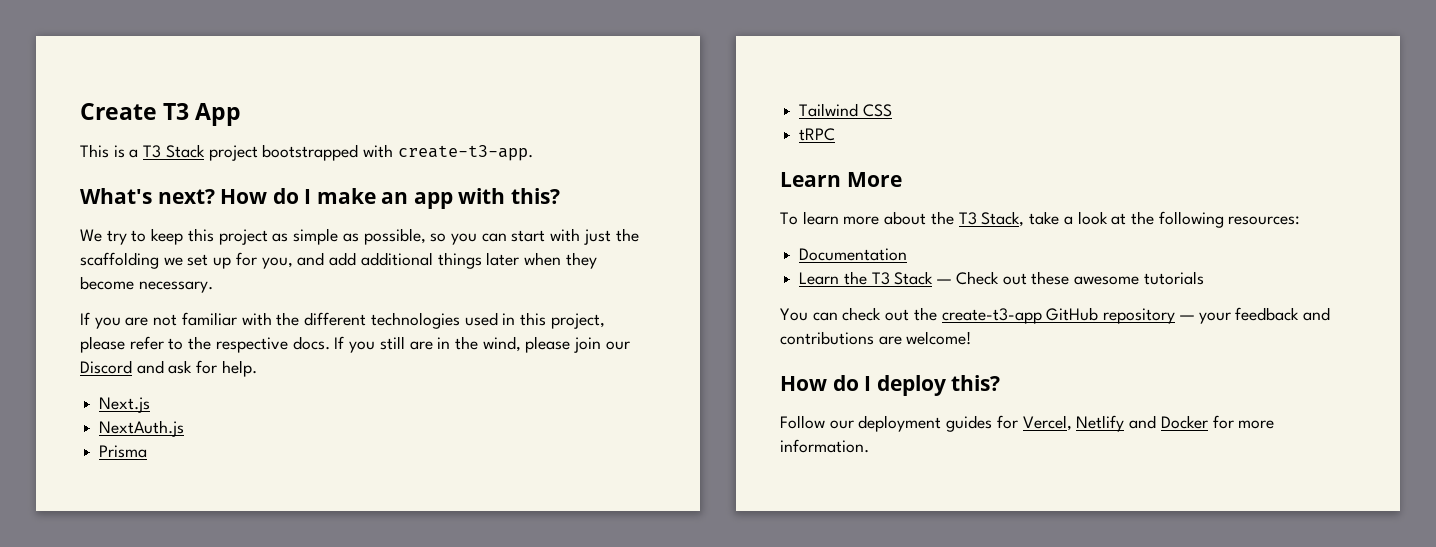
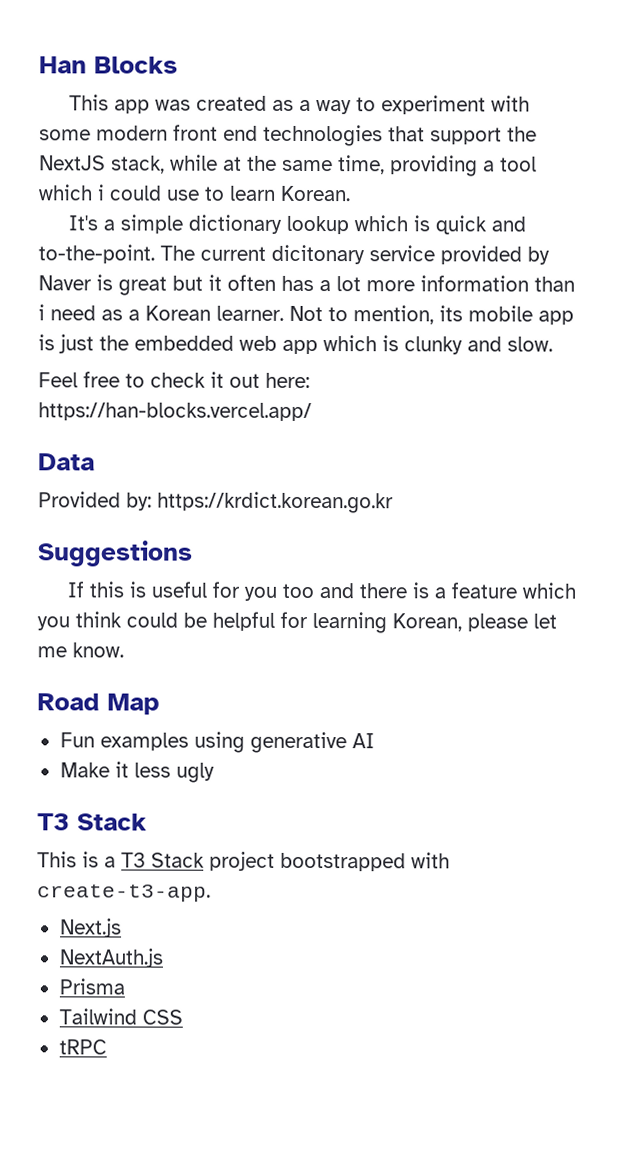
- Create T3 App
+ Han Blocks
+ This app was created as a way to experiment with some modern front end technologies that support the NextJS stack, while at the same time, providing a tool which i could use to learn Korean.
+ It's a simple dictionary lookup which is quick and to-the-point. The current dicitonary service provided by Naver is great but it often has a lot more information than i need as a Korean learner. Not to mention, its mobile app is just the embedded web app which is clunky and slow.
+ Feel free to check it out here: https://han-blocks.vercel.app/
+ Data
+ Provided by: https://krdict.korean.go.kr
+ Suggestions
+ If this is useful for you too and there is a feature which you think could be helpful for learning Korean, please let me know.
+ Road Map
+ Fun examples using generative AI
+ Make it less ugly
+ T3 Stack
- What's next? How do I make an app with this?
- We try to keep this project as simple as possible, so you can start with just the scaffolding we set up for you, and add additional things later when they become necessary.
- If you are not familiar with the different technologies used in this project, please refer to the respective docs. If you still are in the wind, please join our Discord and ask for help.
- Learn More
- To learn more about the T3 Stack, take a look at the following resources:
- Documentation
- Learn the T3 Stack — Check out these awesome tutorials
- You can check out the create-t3-app GitHub repository — your feedback and contributions are welcome!
- How do I deploy this?
- Follow our deployment guides for Vercel, Netlify and Docker for more information.

